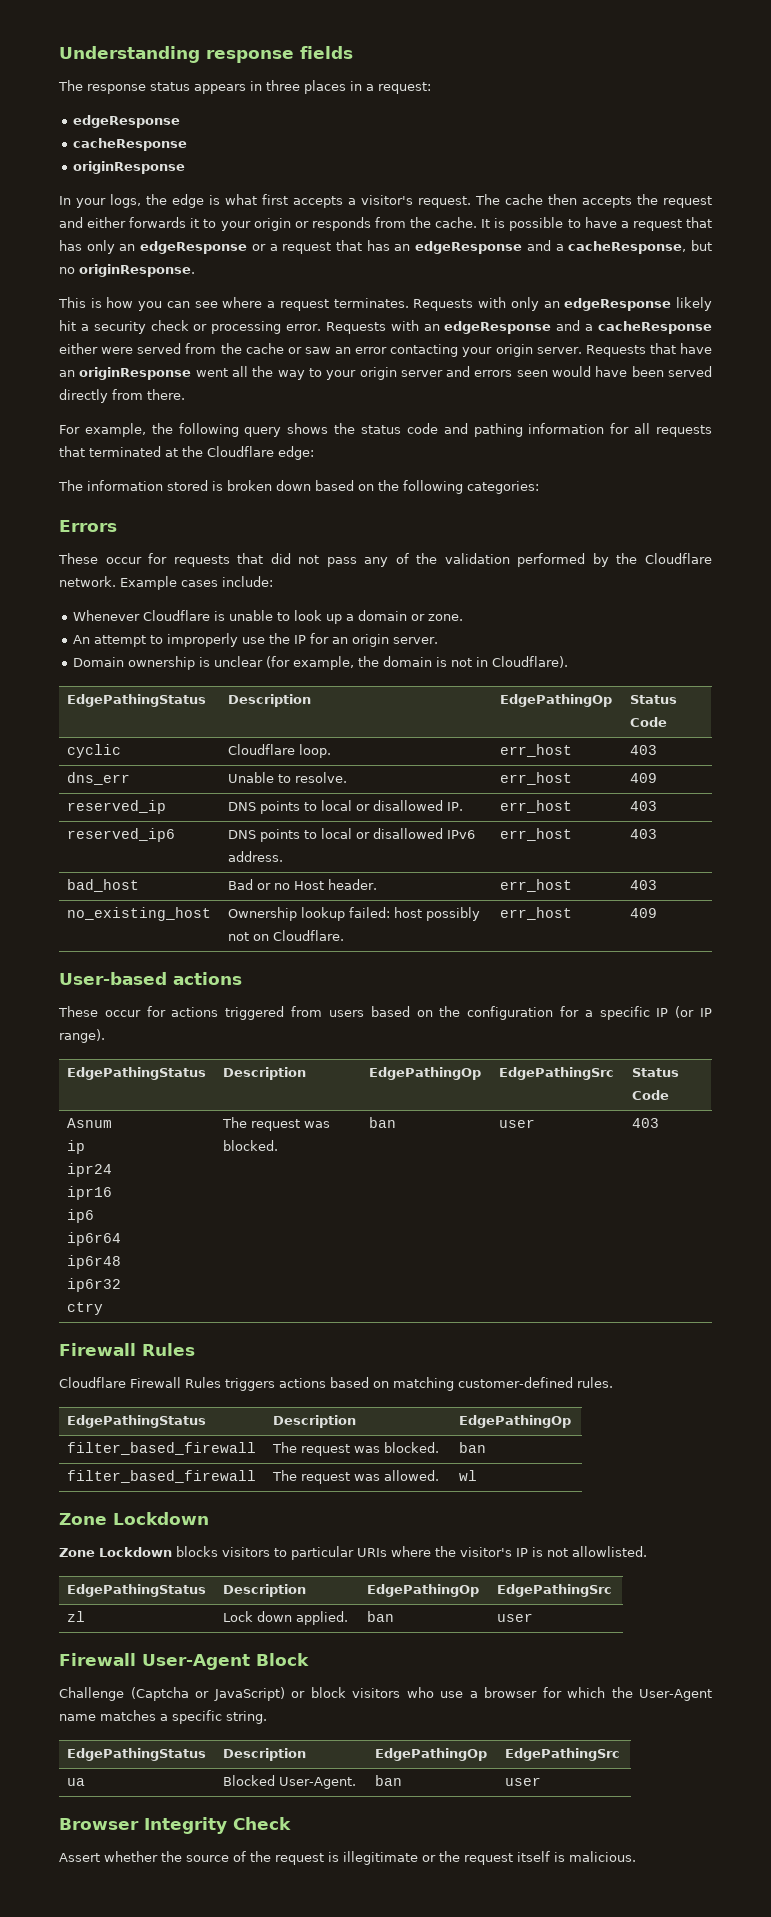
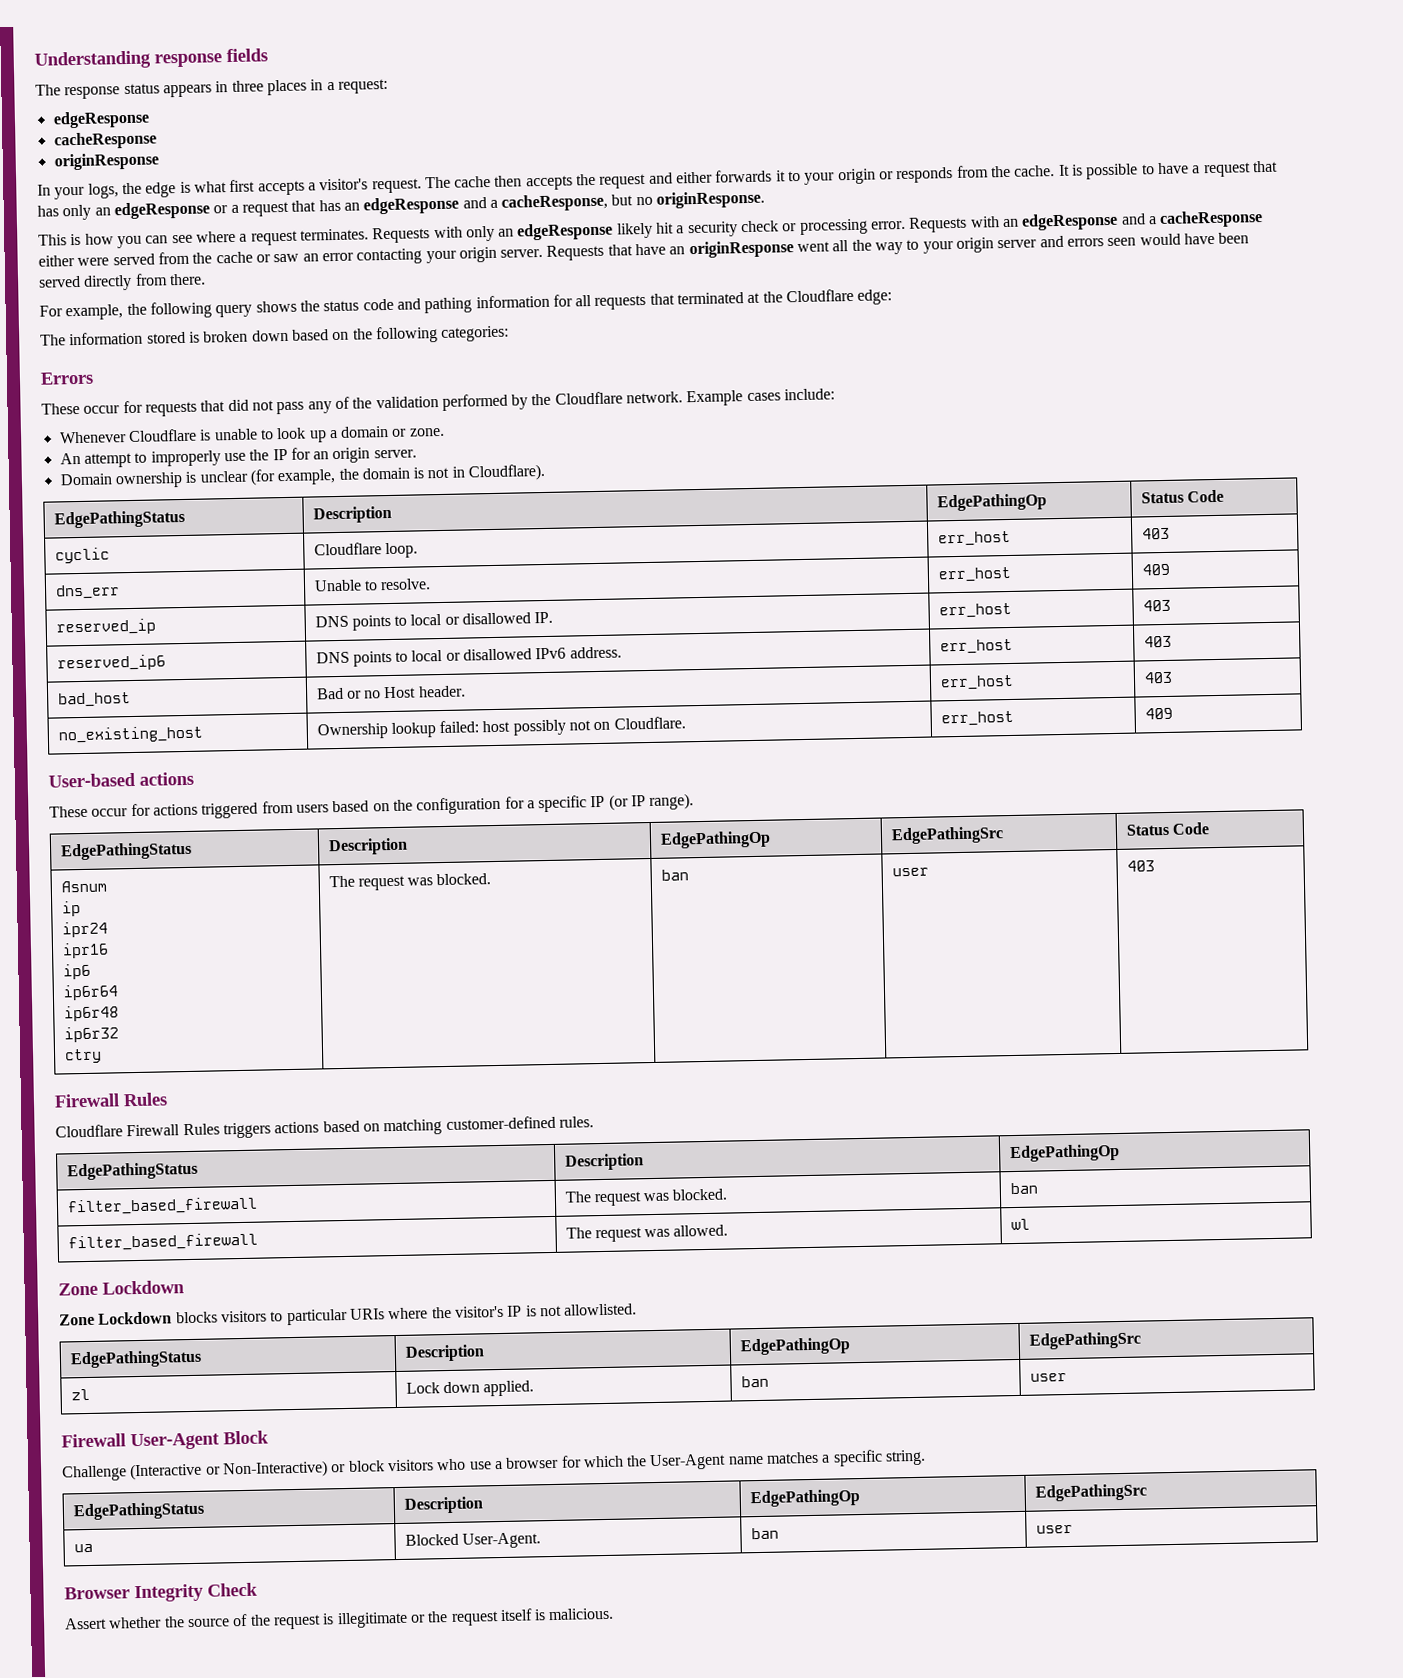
- Challenge (Captcha or JavaScript) or block visitors who use a browser for which the User-Agent name matches a specific string.
+ Challenge (Interactive or Non-Interactive) or block visitors who use a browser for which the User-Agent name matches a specific string.

